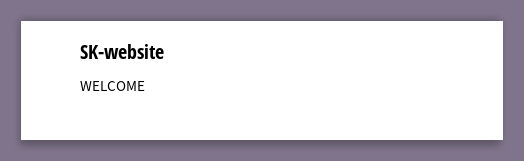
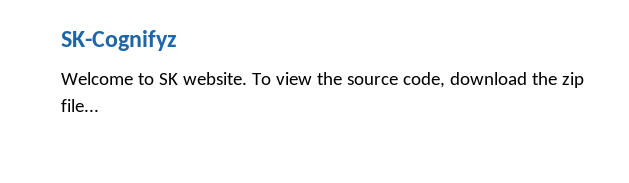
- SK-website
- WELCOME
+ SK-Cognifyz
+ Welcome to SK website. To view the source code, download the zip file...

